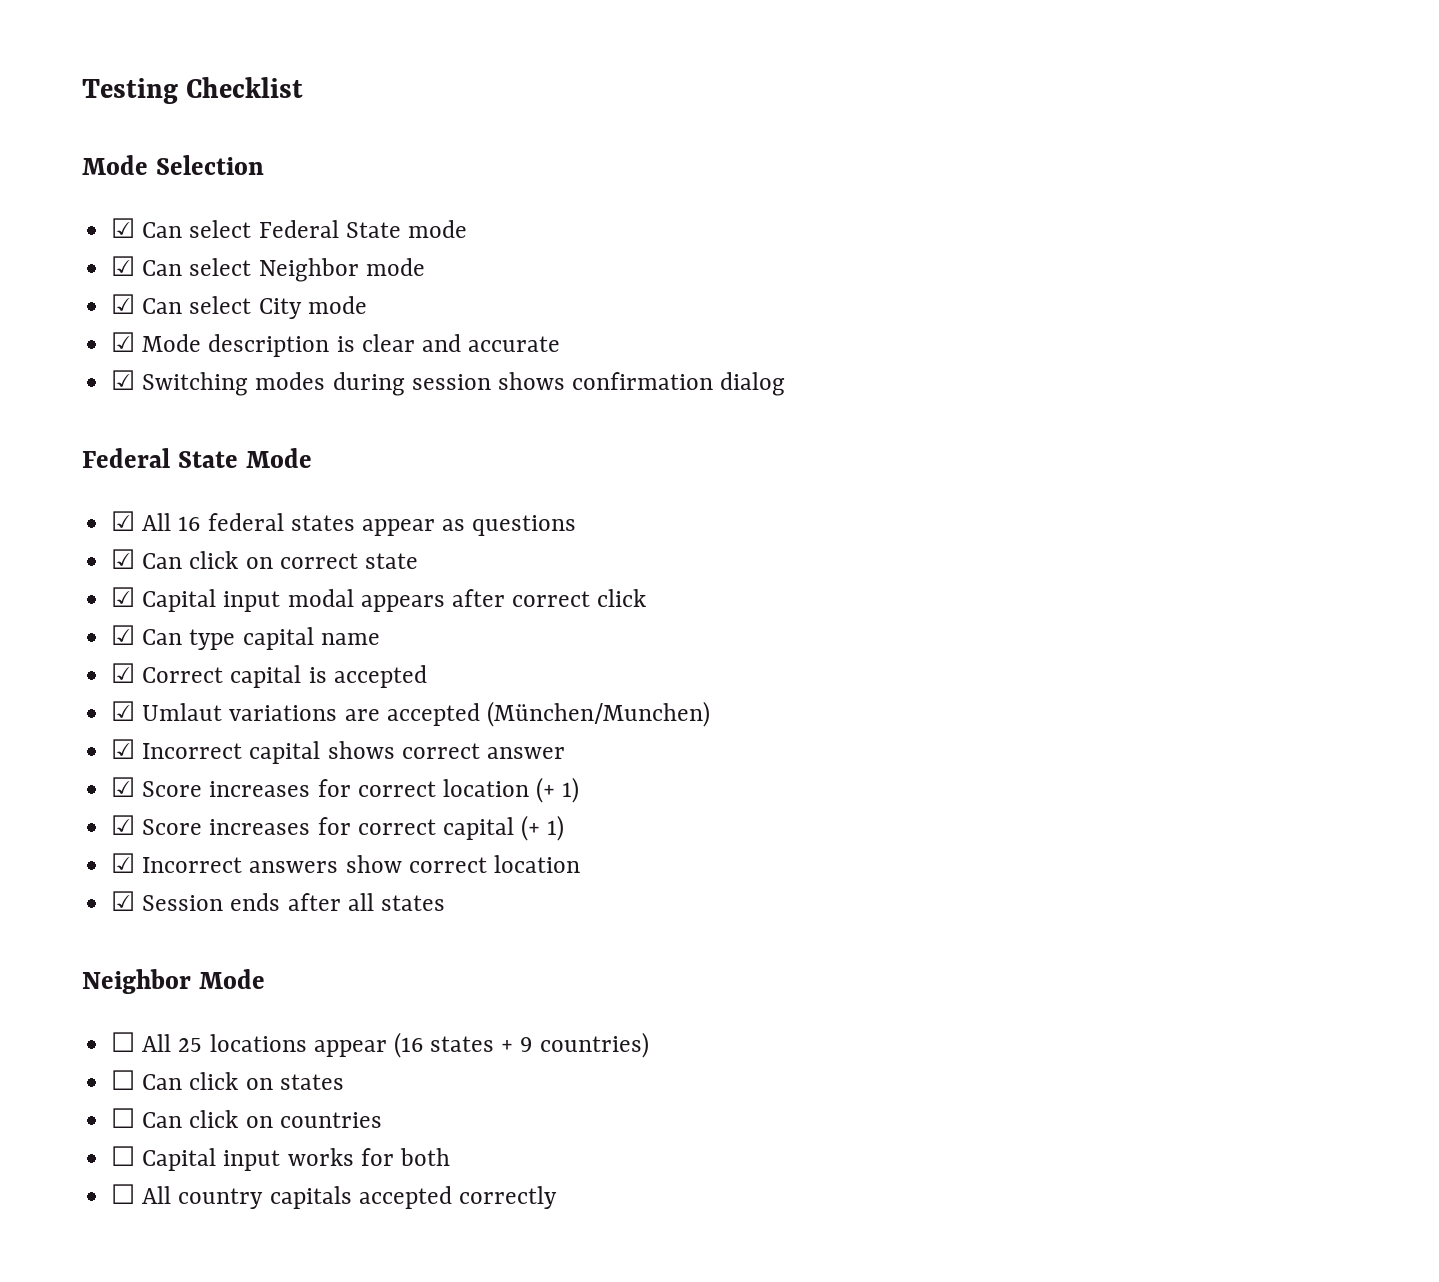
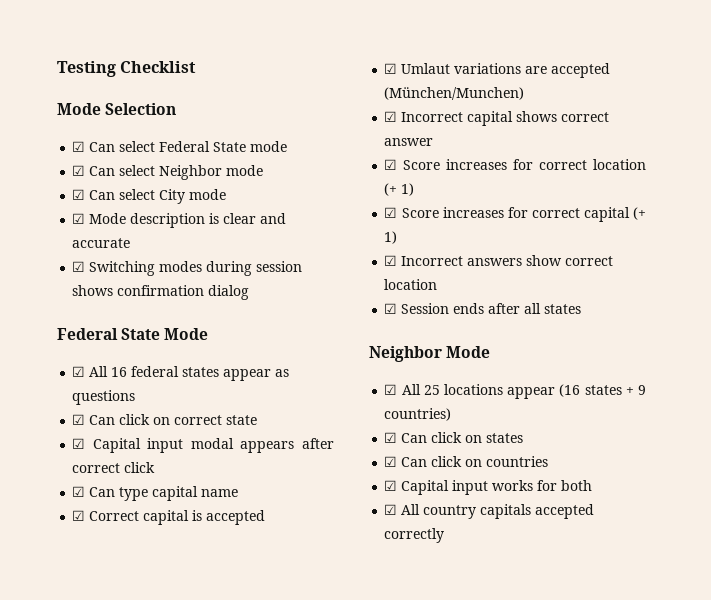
- ☐ All 25 locations appear (16 states + 9 countries)
+ ☑ All 25 locations appear (16 states + 9 countries)
- ☐ Can click on states
+ ☑ Can click on states
- ☐ Can click on countries
+ ☑ Can click on countries
- ☐ Capital input works for both
+ ☑ Capital input works for both
- ☐ All country capitals accepted correctly
+ ☑ All country capitals accepted correctly

